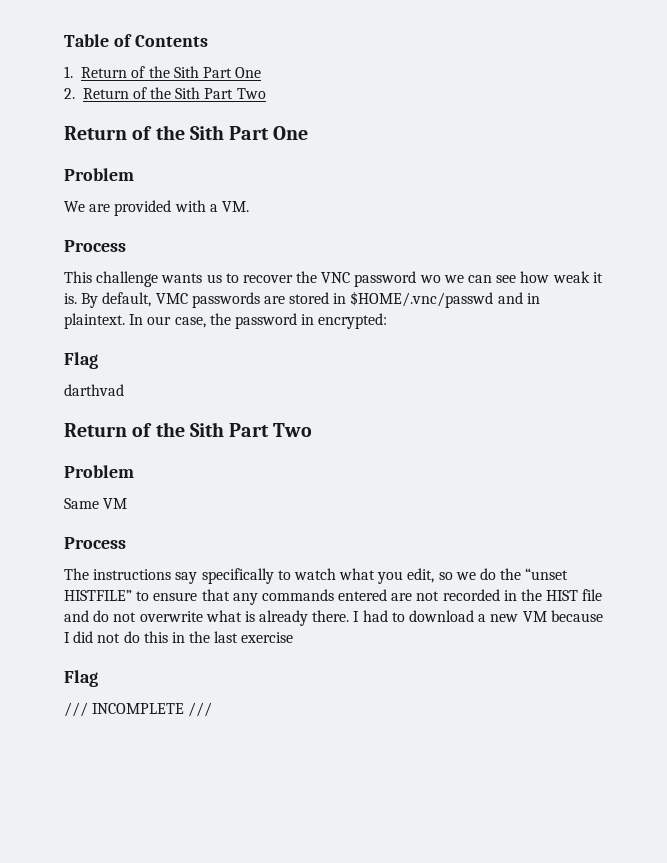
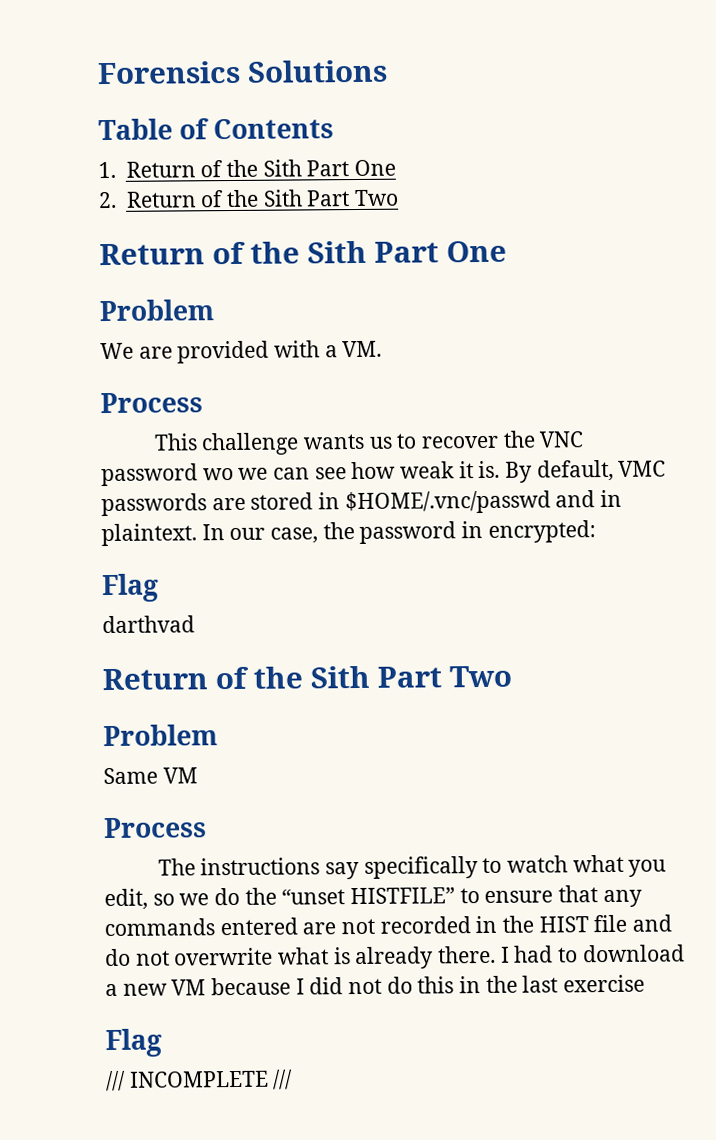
+ Forensics Solutions

